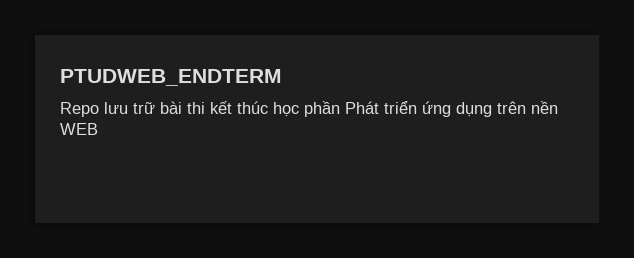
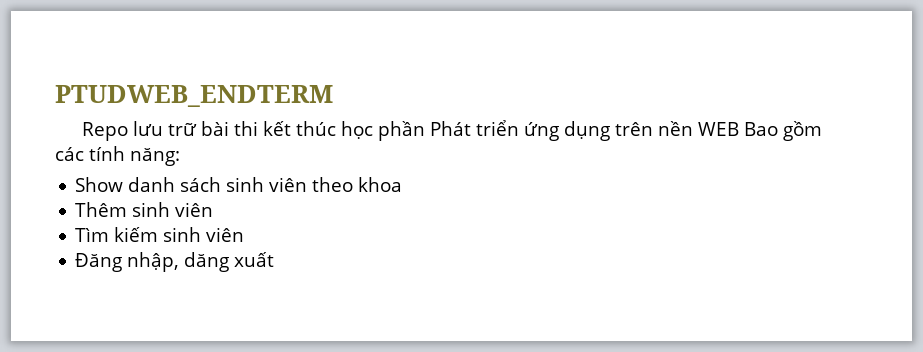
- Repo lưu trữ bài thi kết thúc học phần Phát triển ứng dụng trên nền WEB
+ Repo lưu trữ bài thi kết thúc học phần Phát triển ứng dụng trên nền WEB Bao gồm các tính năng:
+ Show danh sách sinh viên theo khoa
+ Thêm sinh viên
+ Tìm kiếm sinh viên
+ Đăng nhập, dăng xuất

